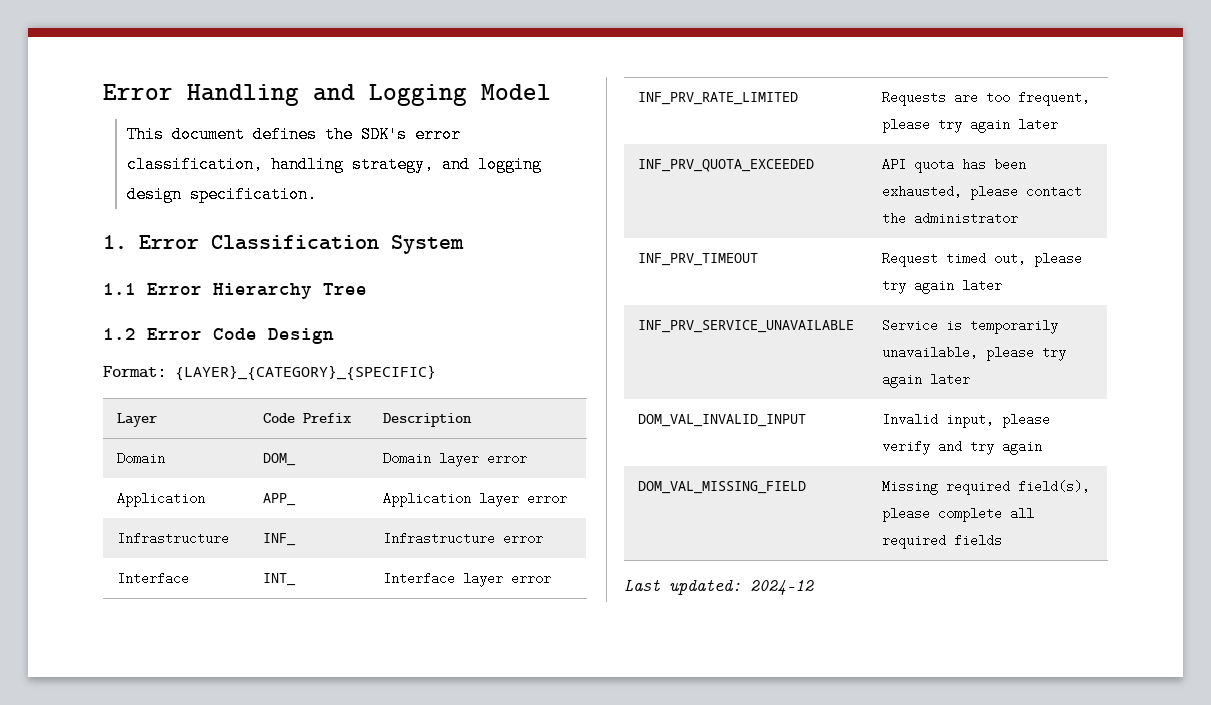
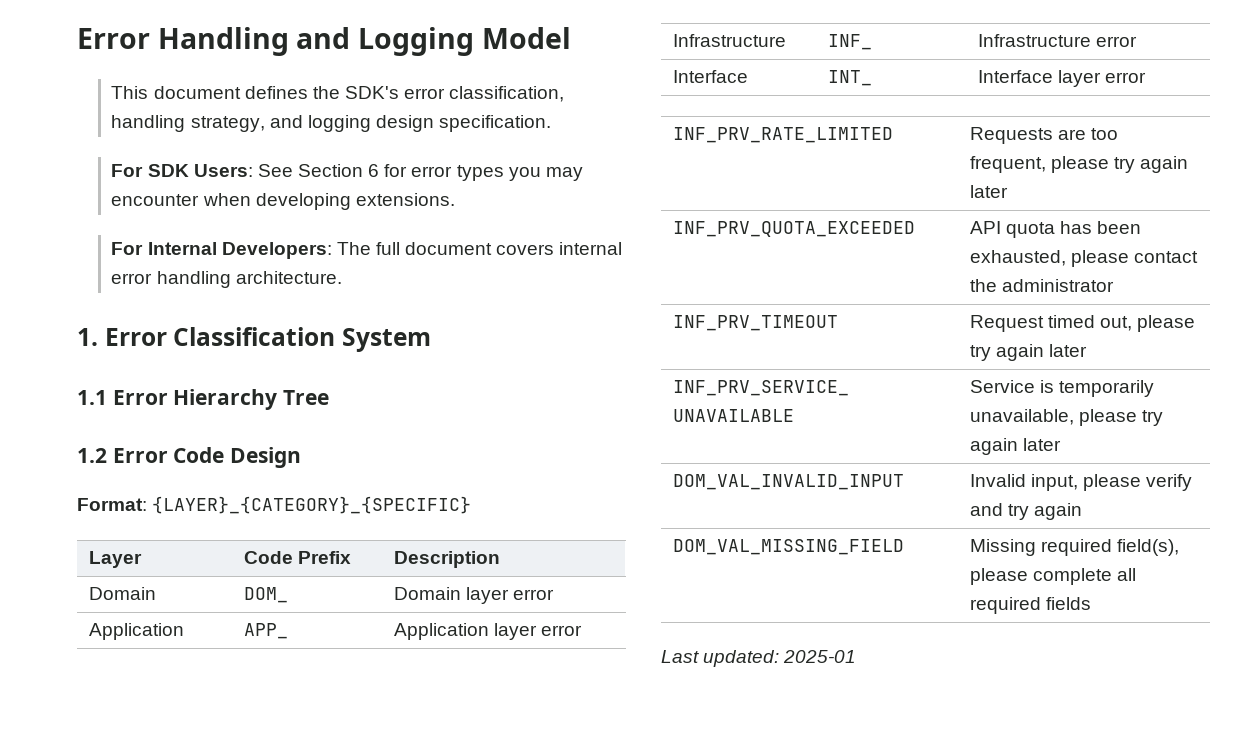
+ For SDK Users: See Section 6 for error types you may encounter when developing extensions.
+ For Internal Developers: The full document covers internal error handling architecture.
- Last updated: 2024-12
+ Last updated: 2025-01

